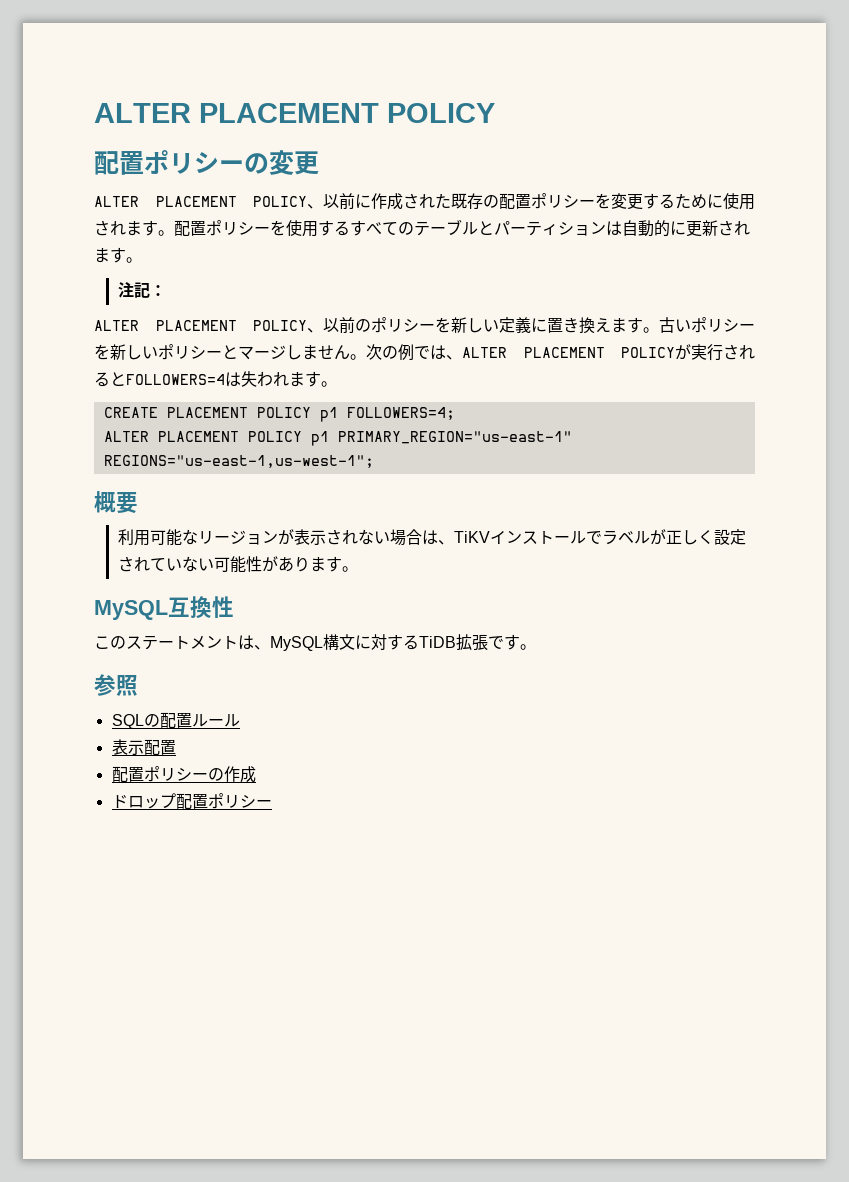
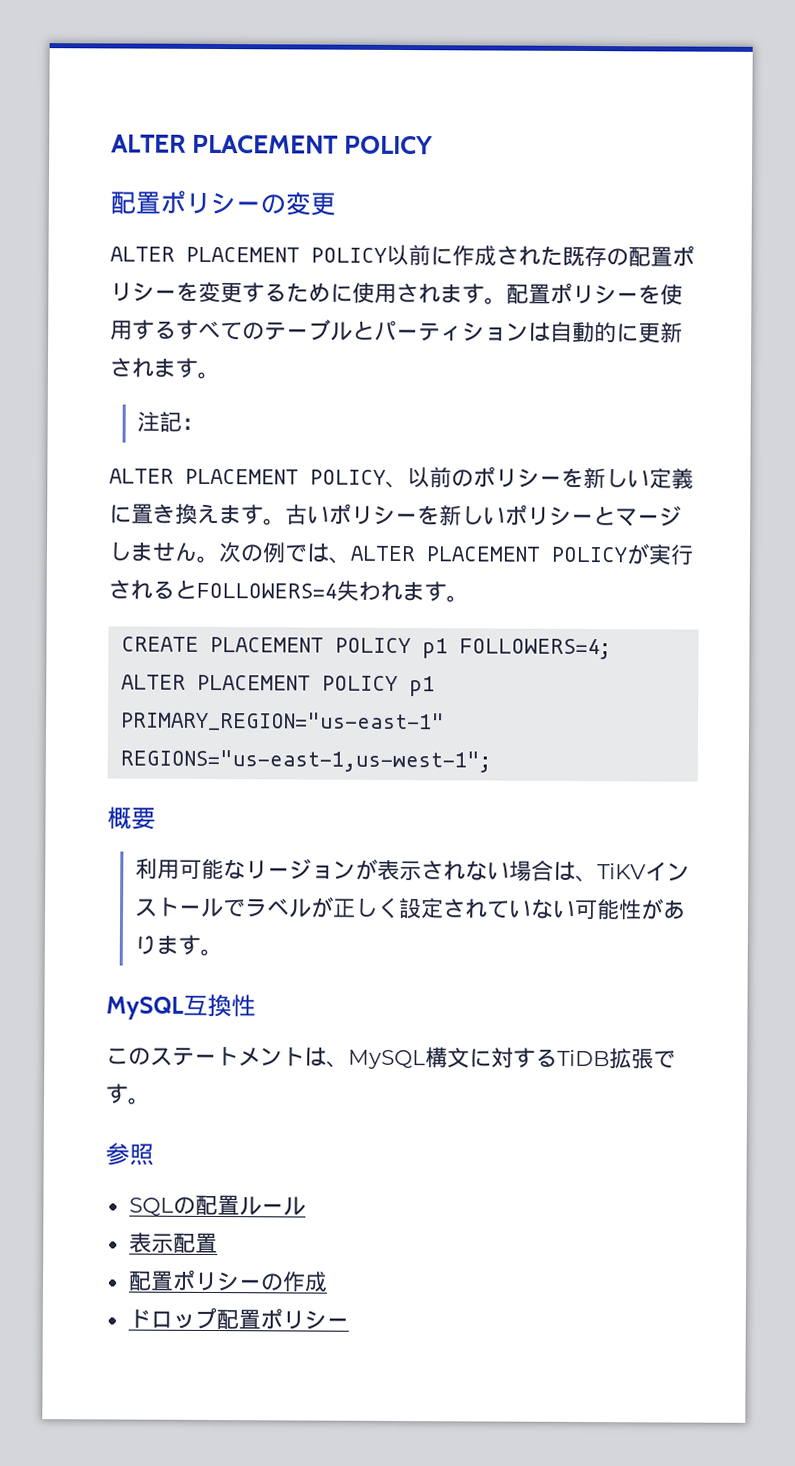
- ALTER PLACEMENT POLICY、以前に作成された既存の配置ポリシーを変更するために使用されます。
+ ALTER PLACEMENT POLICY以前に作成された既存の配置ポリシーを変更するために使用されます。
- 次の例では、ALTER PLACEMENT POLICYが実行されるとFOLLOWERS=4は失われます。
+ 次の例では、ALTER PLACEMENT POLICYが実行されるとFOLLOWERS=4失われます。

